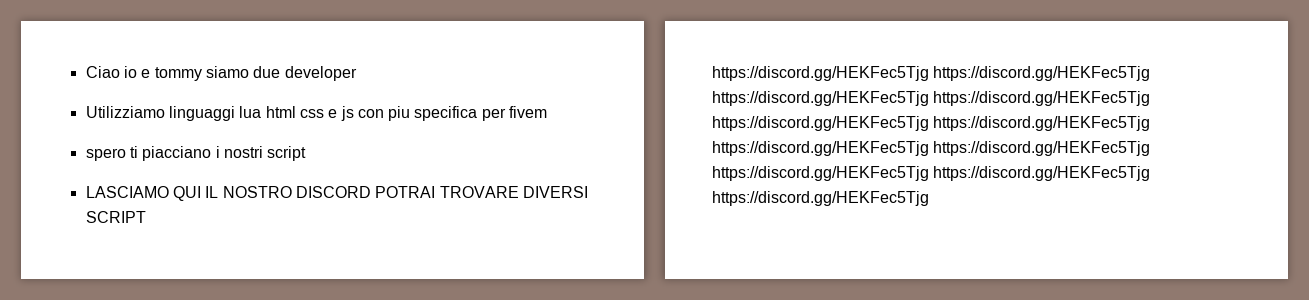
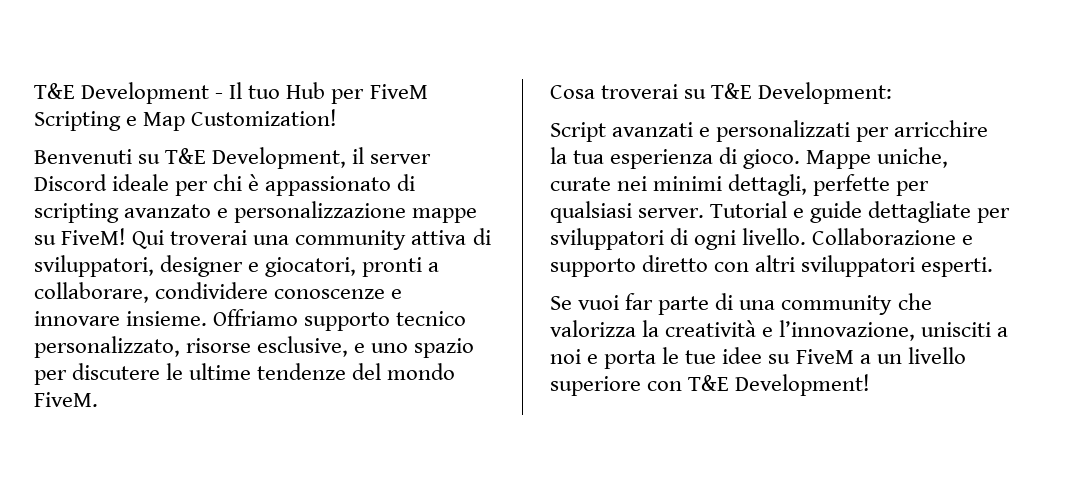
- Ciao io e tommy siamo due developer
- Utilizziamo linguaggi lua html css e js con piu specifica per fivem
- spero ti piacciano i nostri script
- LASCIAMO QUI IL NOSTRO DISCORD POTRAI TROVARE DIVERSI SCRIPT
- https://discord.gg/HEKFec5Tjg https://discord.gg/HEKFec5Tjg https://discord.gg/HEKFec5Tjg https://discord.gg/HEKFec5Tjg https://discord.gg/HEKFec5Tjg https://discord.gg/HEKFec5Tjg https://discord.gg/HEKFec5Tjg https://discord.gg/HEKFec5Tjg https://discord.gg/HEKFec5Tjg https://discord.gg/HEKFec5Tjg https://discord.gg/HEKFec5Tjg
+ T&E Development - Il tuo Hub per FiveM Scripting e Map Customization!
+ Benvenuti su T&E Development, il server Discord ideale per chi è appassionato di scripting avanzato e personalizzazione mappe su FiveM! Qui troverai una community attiva di sviluppatori, designer e giocatori, pronti a collaborare, condividere conoscenze e innovare insieme. Offriamo supporto tecnico personalizzato, risorse esclusive, e uno spazio per discutere le ultime tendenze del mondo FiveM.
+ Cosa troverai su T&E Development:
+ Script avanzati e personalizzati per arricchire la tua esperienza di gioco. Mappe uniche, curate nei minimi dettagli, perfette per qualsiasi server. Tutorial e guide dettagliate per sviluppatori di ogni livello. Collaborazione e supporto diretto con altri sviluppatori esperti.
+ Se vuoi far parte di una community che valorizza la creatività e l’innovazione, unisciti a noi e porta le tue idee su FiveM a un livello superiore con T&E Development!

